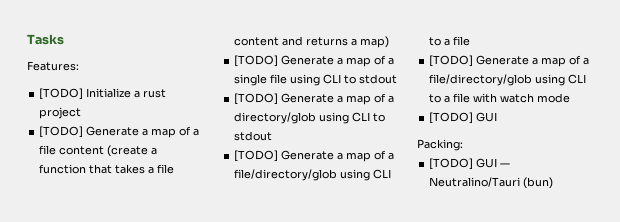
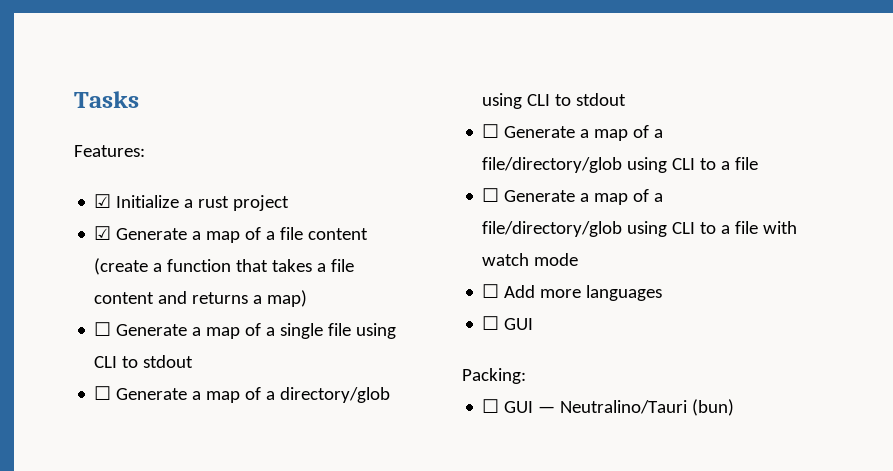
- [TODO] Initialize a rust project
+ ☑ Initialize a rust project
- [TODO] Generate a map of a file content (create a function that takes a file content and returns a map)
+ ☑ Generate a map of a file content (create a function that takes a file content and returns a map)
- [TODO] Generate a map of a single file using CLI to stdout
+ ☐ Generate a map of a single file using CLI to stdout
- [TODO] Generate a map of a directory/glob using CLI to stdout
- [TODO] Generate a map of a file/directory/glob using CLI to a file
+ ☐ Generate a map of a directory/glob using CLI to stdout
+ ☐ Generate a map of a file/directory/glob using CLI to a file
- [TODO] Generate a map of a file/directory/glob using CLI to a file with watch mode
- [TODO] GUI
+ ☐ Generate a map of a file/directory/glob using CLI to a file with watch mode
+ ☐ Add more languages
+ ☐ GUI
- [TODO] GUI — Neutralino/Tauri (bun)
+ ☐ GUI — Neutralino/Tauri (bun)

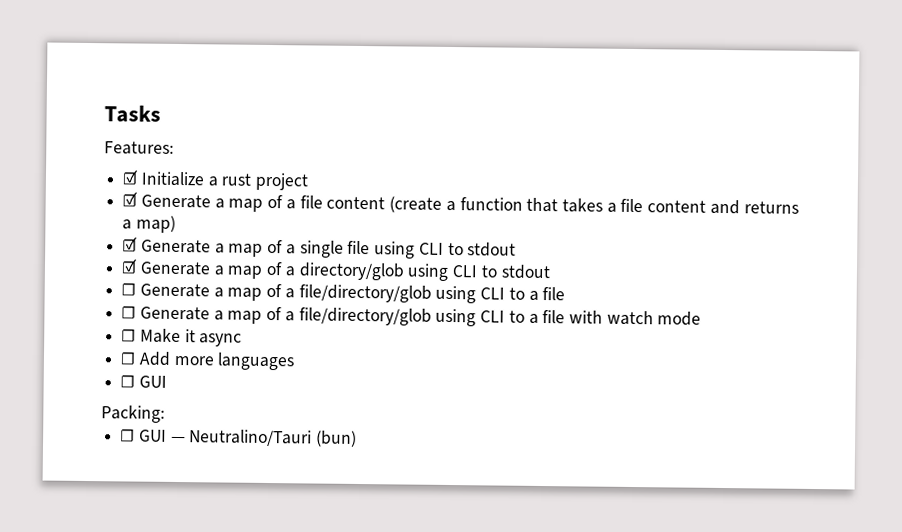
- ☐ Generate a map of a single file using CLI to stdout
+ ☑ Generate a map of a single file using CLI to stdout
- ☐ Generate a map of a directory/glob using CLI to stdout
+ ☑ Generate a map of a directory/glob using CLI to stdout
+ ☐ Make it async

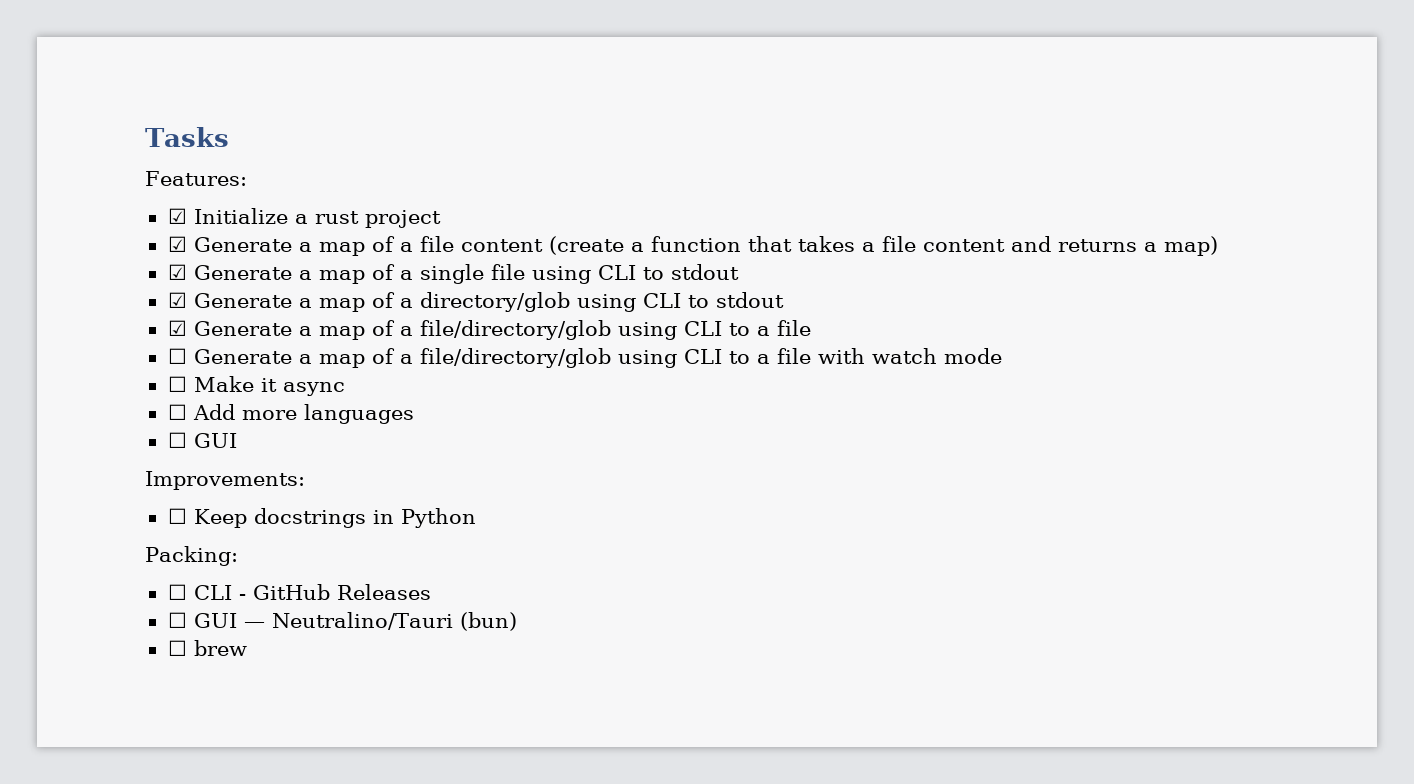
  ☑ Generate a map of a directory/glob using CLI to stdout
- ☐ Generate a map of a file/directory/glob using CLI to a file
+ ☑ Generate a map of a file/directory/glob using CLI to a file
+ Improvements:
+ ☐ Keep docstrings in Python
  Packing:
+ ☐ CLI - GitHub Releases
+ ☐ brew

